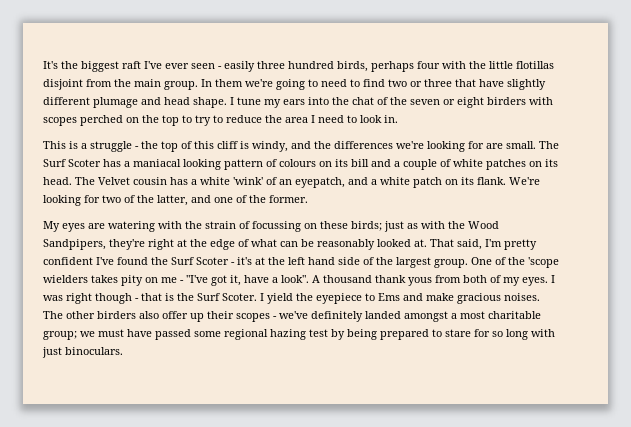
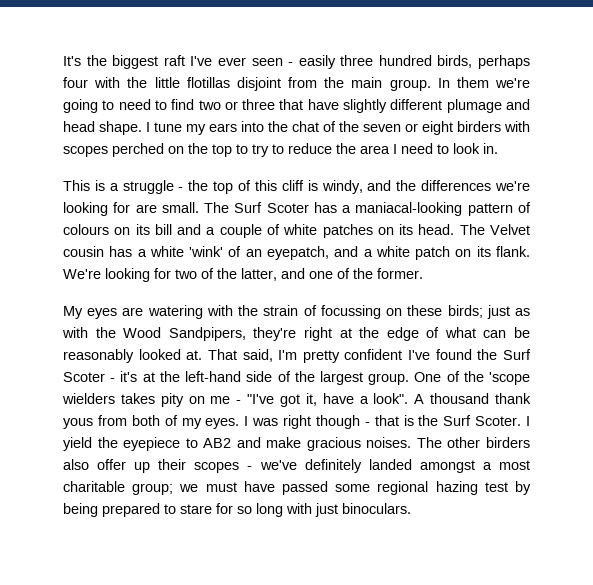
- The Surf Scoter has a maniacal looking pattern of colours on its bill and a couple of white patches on its head.
+ The Surf Scoter has a maniacal-looking pattern of colours on its bill and a couple of white patches on its head.
- That said, I'm pretty confident I've found the Surf Scoter - it's at the left hand side of the largest group.
+ That said, I'm pretty confident I've found the Surf Scoter - it's at the left-hand side of the largest group.
- I yield the eyepiece to Ems and make gracious noises.
+ I yield the eyepiece to AB2 and make gracious noises.

